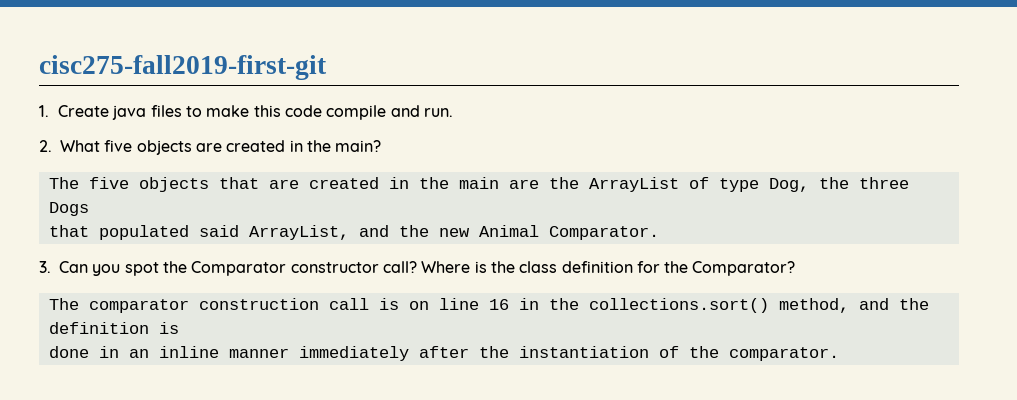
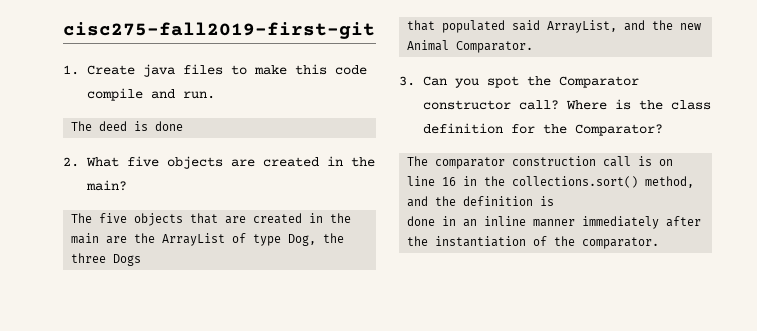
+ The deed is done

